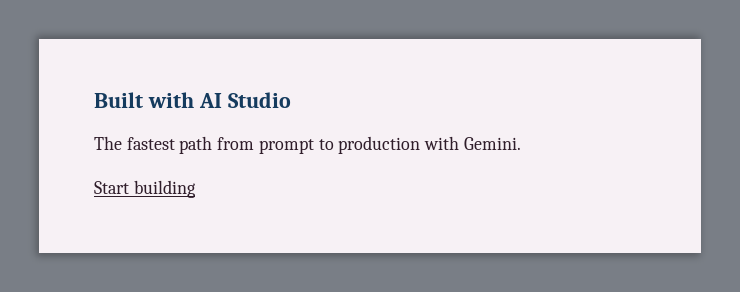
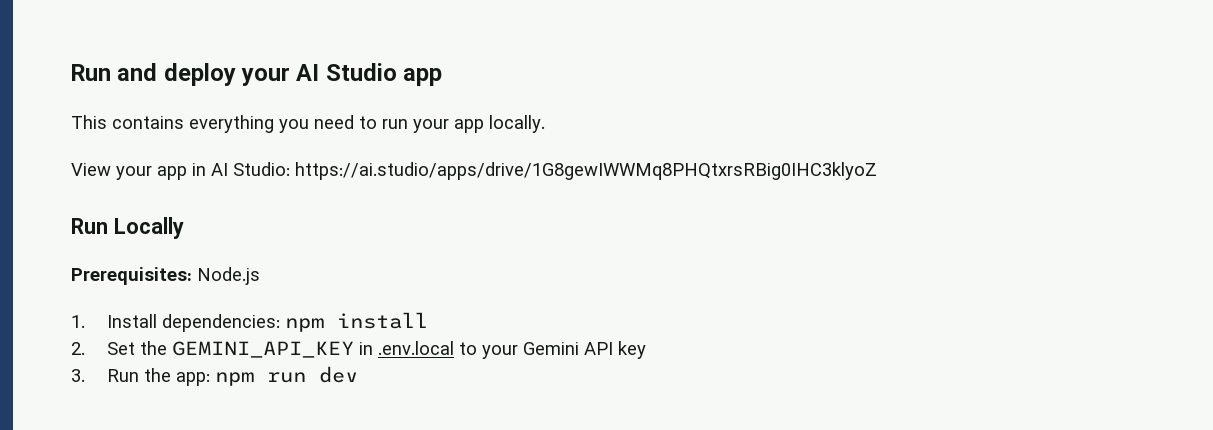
- Built with AI Studio
- The fastest path from prompt to production with Gemini.
- Start building
+ Run and deploy your AI Studio app
+ This contains everything you need to run your app locally.
+ View your app in AI Studio: https://ai.studio/apps/drive/1G8gewIWWMq8PHQtxrsRBig0IHC3klyoZ
+ Run Locally
+ Prerequisites: Node.js
+ 1. Install dependencies: npm install
+ 2. Set the GEMINI_API_KEY in .env.local to your Gemini API key
+ 3. Run the app: npm run dev

